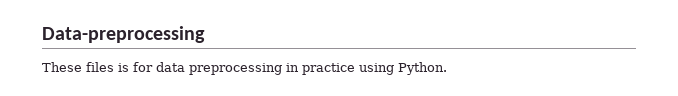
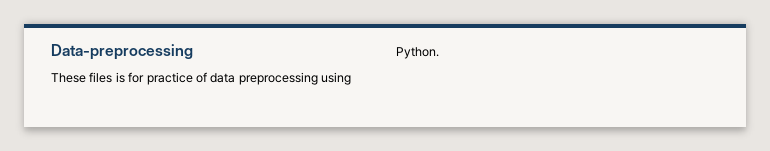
- These files is for data preprocessing in practice using Python.
+ These files is for practice of data preprocessing using Python.

